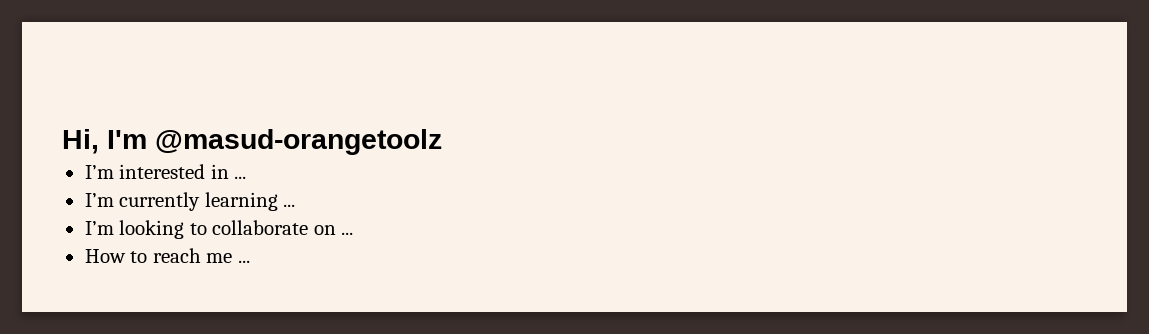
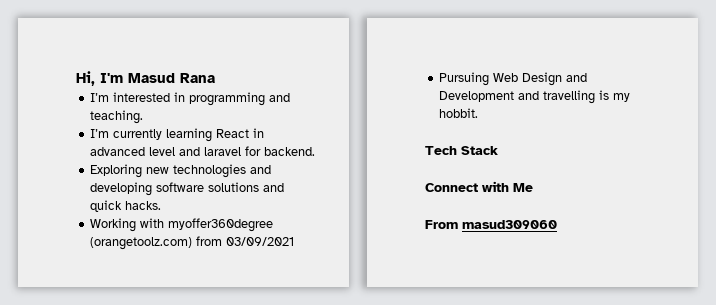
- Hi, I'm @masud-orangetoolz
+ Hi, I'm Masud Rana
- I’m interested in ...
+ I’m interested in programming and teaching.
- I’m currently learning ...
- I’m looking to collaborate on ...
- How to reach me ...
+ I’m currently learning React in advanced level and laravel for backend.
+ Exploring new technologies and developing software solutions and quick hacks.
+ Working with myoffer360degree (orangetoolz.com) from 03/09/2021
+ Pursuing Web Design and Development and travelling is my hobbit.
+ Tech Stack
+ Connect with Me
+ From masud309060

